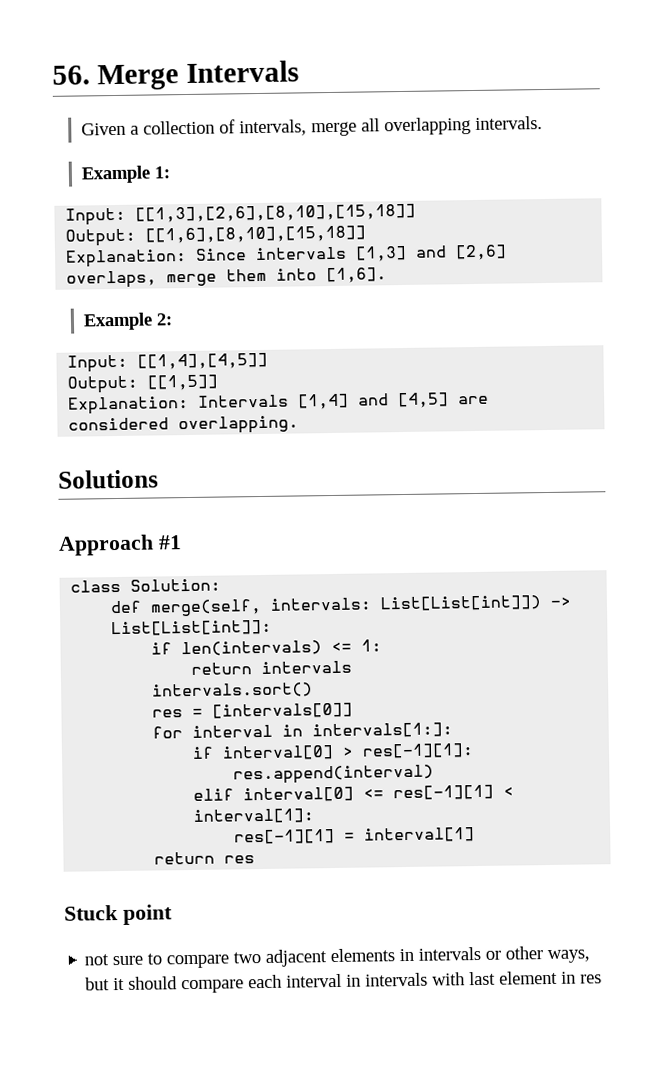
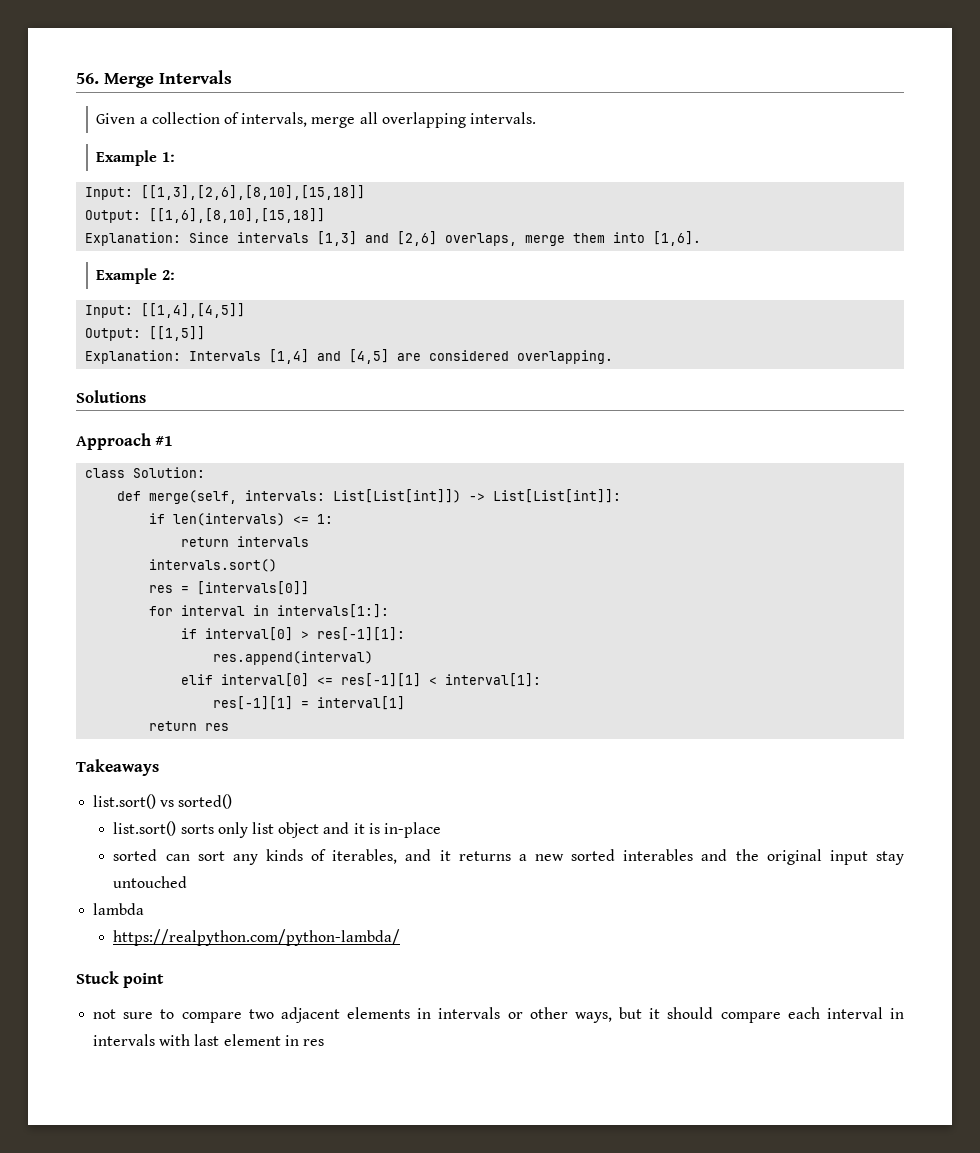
+ Takeaways
+ list.sort() vs sorted()
+ list.sort() sorts only list object and it is in-place
+ sorted can sort any kinds of iterables, and it returns a new sorted interables and the original input stay untouched
+ lambda
+ https://realpython.com/python-lambda/

